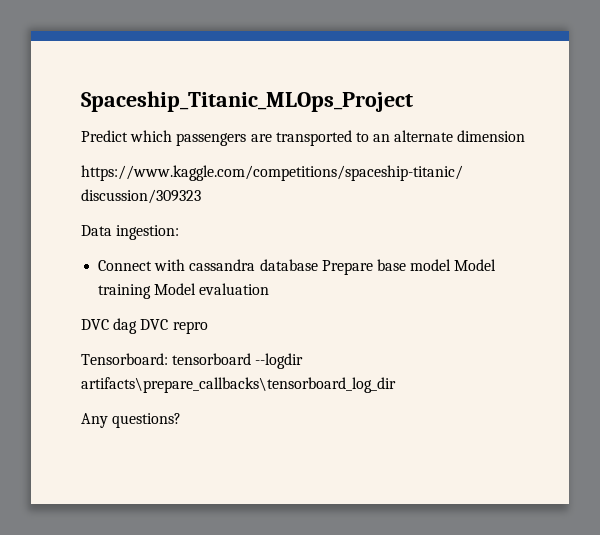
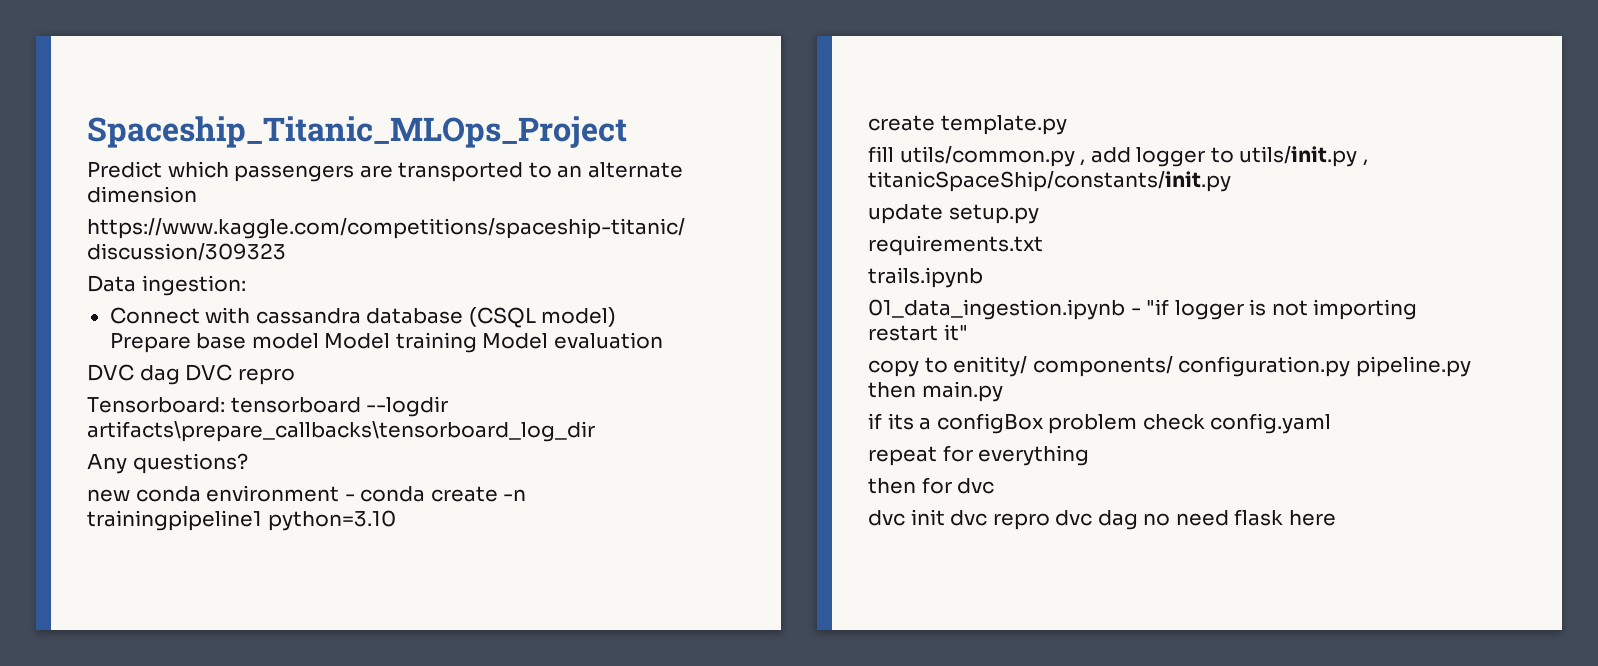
- Connect with cassandra database Prepare base model Model training Model evaluation
+ Connect with cassandra database (CSQL model) Prepare base model Model training Model evaluation
+ new conda environment - conda create -n trainingpipeline1 python=3.10
+ create template.py
+ fill utils/common.py , add logger to utils/init.py , titanicSpaceShip/constants/init.py
+ update setup.py
+ requirements.txt
+ trails.ipynb
+ 01_data_ingestion.ipynb - "if logger is not importing restart it"
+ copy to enitity/ components/ configuration.py pipeline.py then main.py
+ if its a configBox problem check config.yaml
+ repeat for everything
+ then for dvc
+ dvc init dvc repro dvc dag no need flask here

